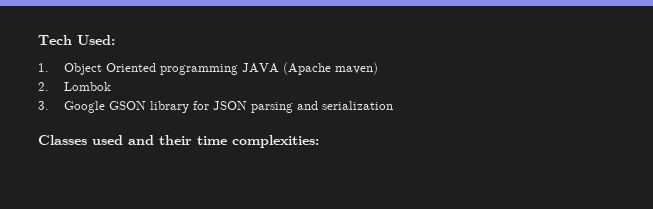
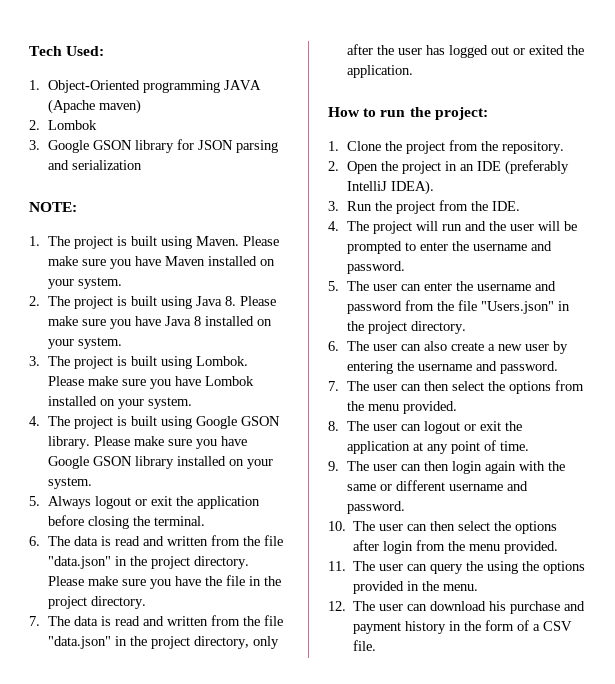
- 1. Object Oriented programming JAVA (Apache maven)
+ 1. Object-Oriented programming JAVA (Apache maven)
- Classes used and their time complexities:
+ NOTE:
+ 1. The project is built using Maven. Please make sure you have Maven installed on your system.
+ 2. The project is built using Java 8. Please make sure you have Java 8 installed on your system.
+ 3. The project is built using Lombok. Please make sure you have Lombok installed on your system.
+ 4. The project is built using Google GSON library. Please make sure you have Google GSON library installed on your system.
+ 5. Always logout or exit the application before closing the terminal.
+ 6. The data is read and written from the file "data.json" in the project directory. Please make sure you have the file in the project directory.
+ 7. The data is read and written from the file "data.json" in the project directory, only after the user has logged out or exited the application.
+ How to run the project:
+ 1. Clone the project from the repository.
+ 2. Open the project in an IDE (preferably IntelliJ IDEA).
+ 3. Run the project from the IDE.
+ 4. The project will run and the user will be prompted to enter the username and password.
+ 5. The user can enter the username and password from the file "Users.json" in the project directory.
+ 6. The user can also create a new user by entering the username and password.
+ 7. The user can then select the options from the menu provided.
+ 8. The user can logout or exit the application at any point of time.
+ 9. The user can then login again with the same or different username and password.
+ 10. The user can then select the options after login from the menu provided.
+ 11. The user can query the using the options provided in the menu.
+ 12. The user can download his purchase and payment history in the form of a CSV file.

